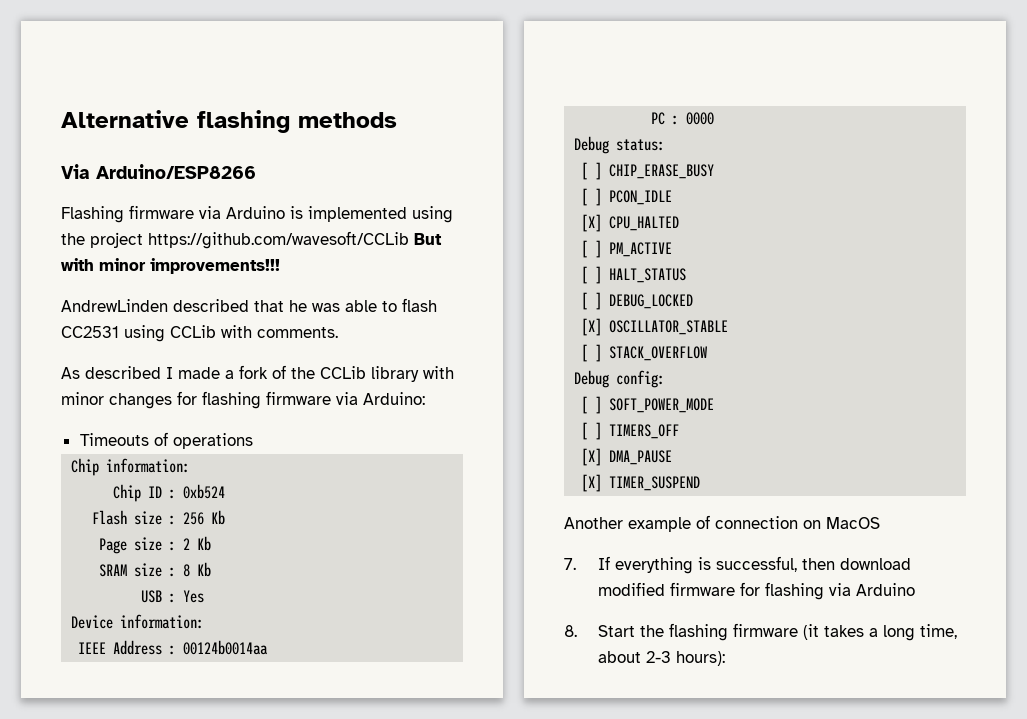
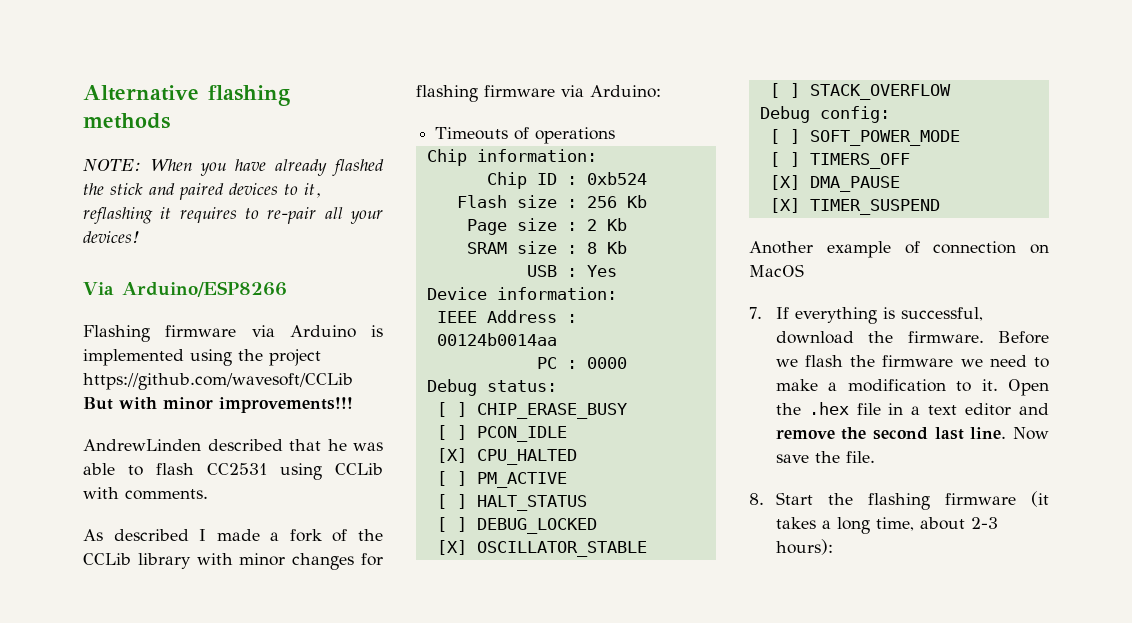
+ NOTE: When you have already flashed the stick and paired devices to it, reflashing it requires to re-pair all your devices!
- 7. If everything is successful, then download modified firmware for flashing via Arduino
+ 7. If everything is successful, download the firmware. Before we flash the firmware we need to make a modification to it. Open the .hex file in a text editor and remove the second last line. Now save the file.

